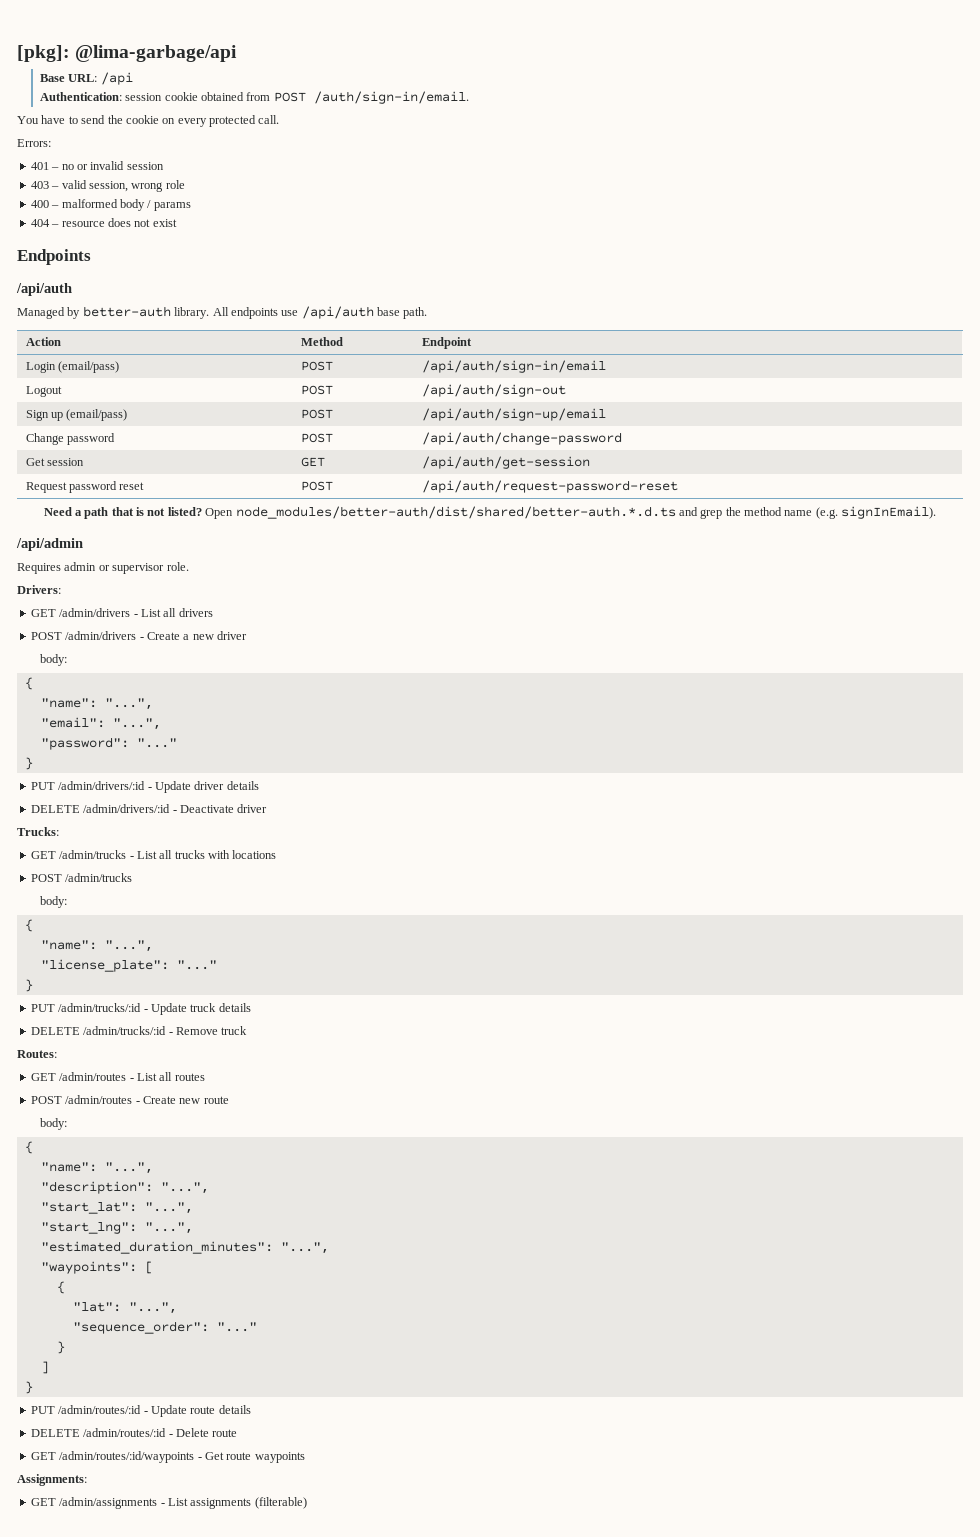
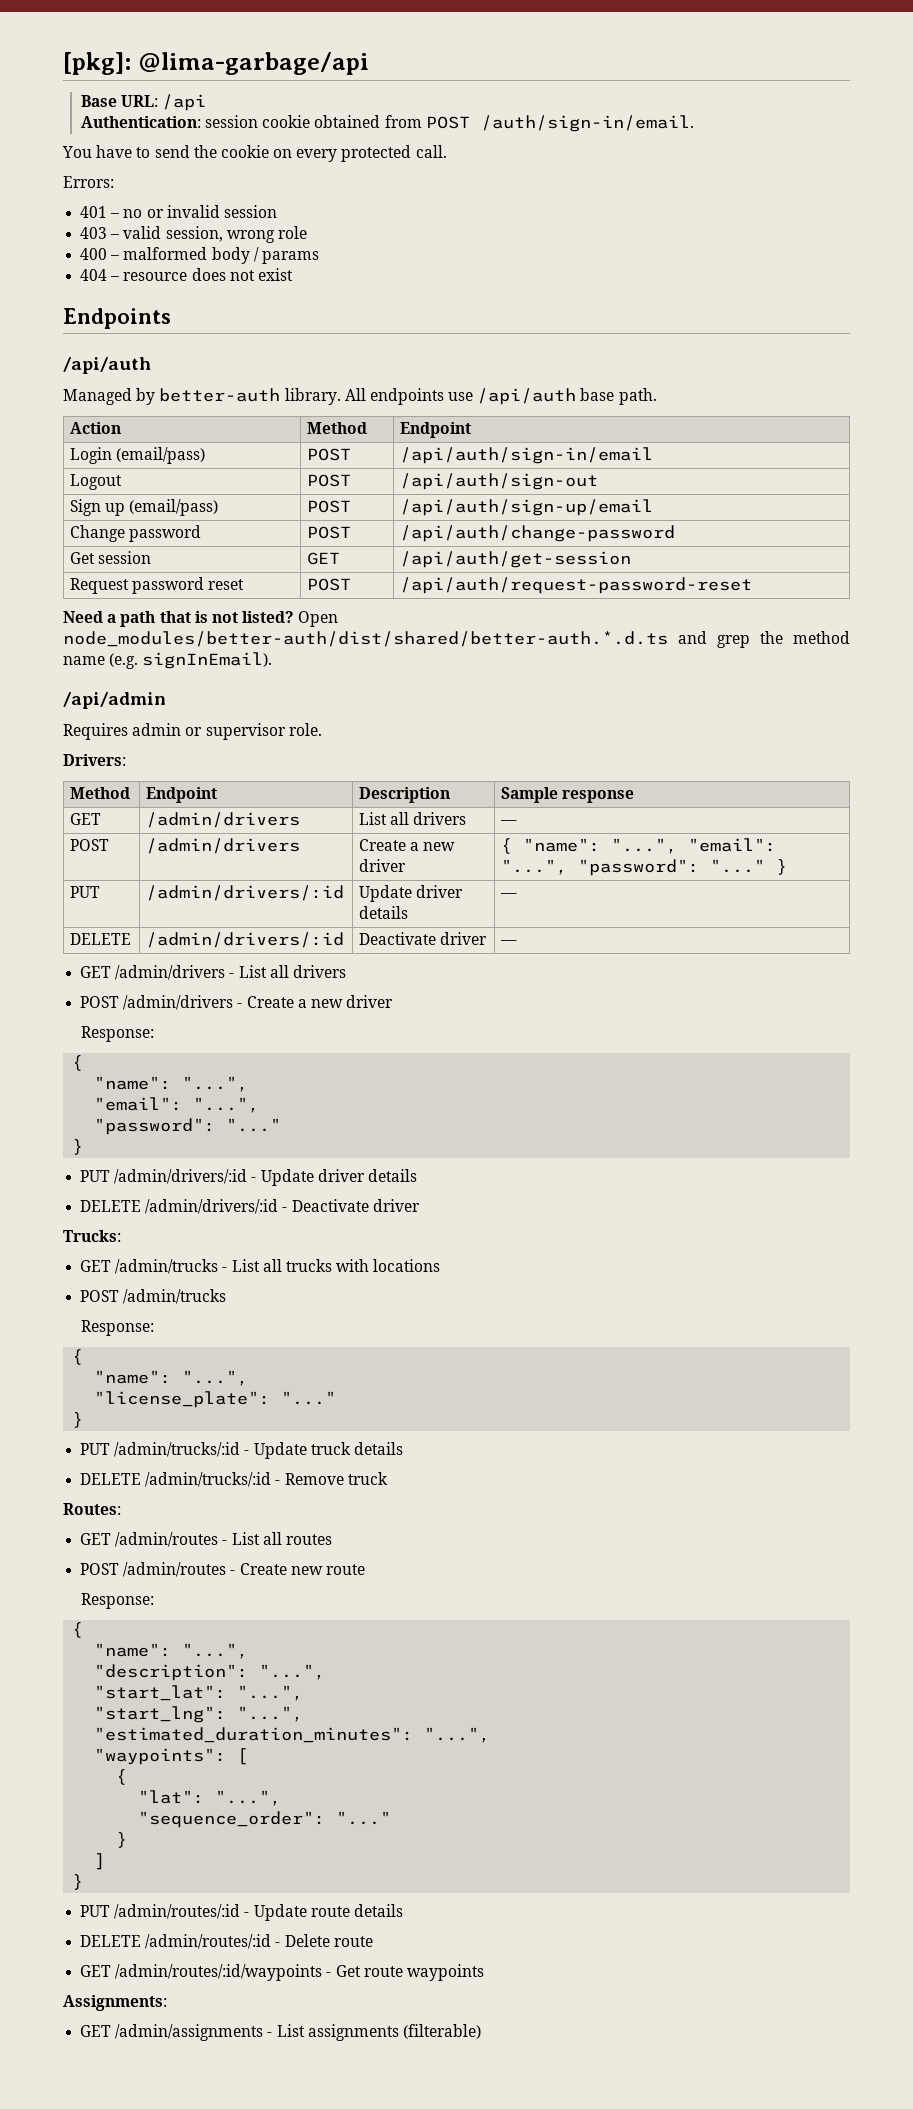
+ Method | Endpoint | Description | Sample response
+ GET | /admin/drivers | List all drivers | —
+ POST | /admin/drivers | Create a new driver | { "name": "...", "email": "...", "password": "..." }
+ PUT | /admin/drivers/:id | Update driver details | —
+ DELETE | /admin/drivers/:id | Deactivate driver | —
  POST /admin/drivers - Create a new driver
- body:
+ Response:
  POST /admin/trucks
- body:
+ Response:
  POST /admin/routes - Create new route
- body:
+ Response:

